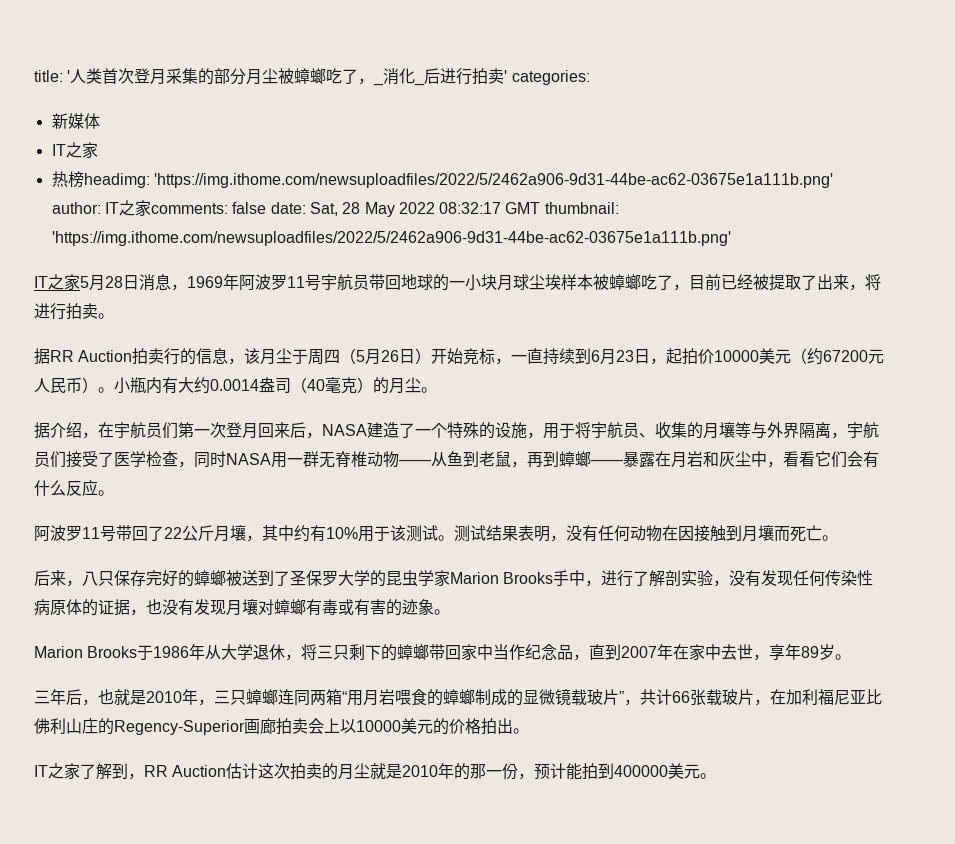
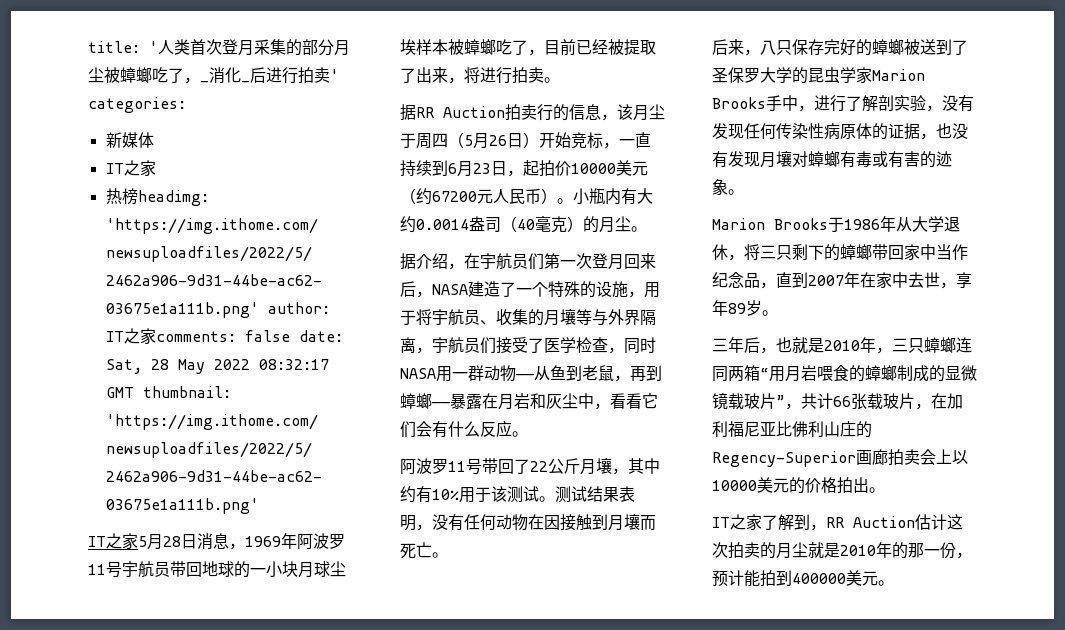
- 据介绍，在宇航员们第一次登月回来后，NASA建造了一个特殊的设施，用于将宇航员、收集的月壤等与外界隔离，宇航员们接受了医学检查，同时NASA用一群无脊椎动物——从鱼到老鼠，再到蟑螂——暴露在月岩和灰尘中，看看它们会有什么反应。
+ 据介绍，在宇航员们第一次登月回来后，NASA建造了一个特殊的设施，用于将宇航员、收集的月壤等与外界隔离，宇航员们接受了医学检查，同时NASA用一群动物——从鱼到老鼠，再到蟑螂——暴露在月岩和灰尘中，看看它们会有什么反应。

